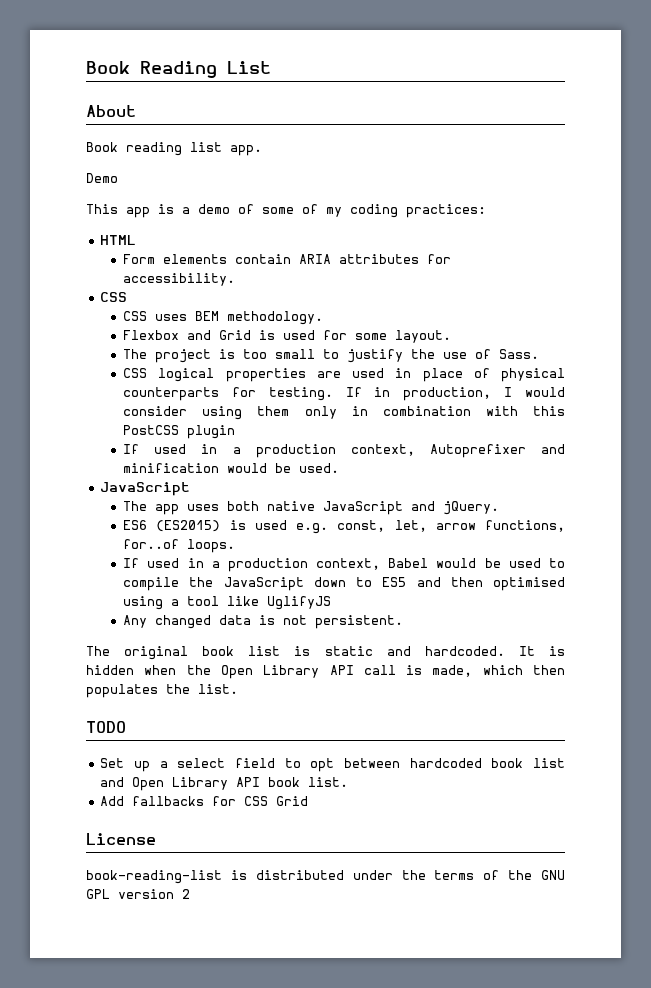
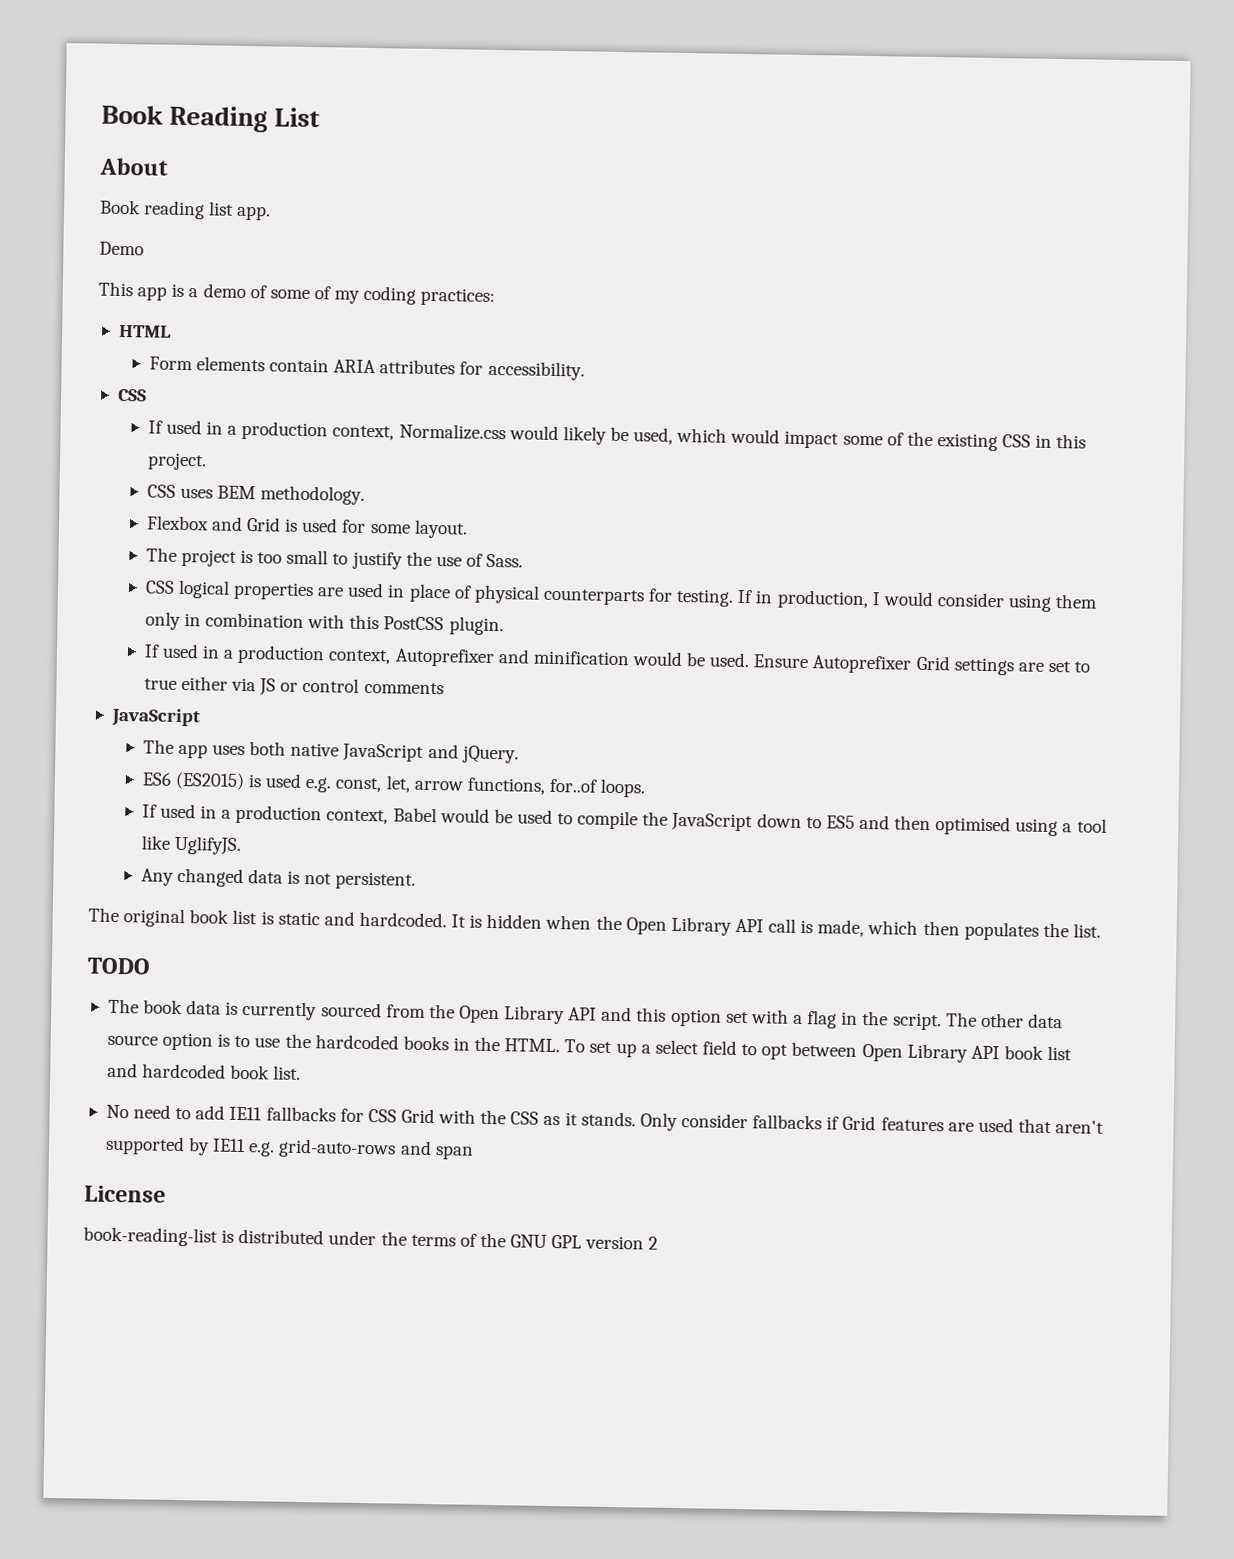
+ If used in a production context, Normalize.css would likely be used, which would impact some of the existing CSS in this project.
- If in production, I would consider using them only in combination with this PostCSS plugin
+ If in production, I would consider using them only in combination with this PostCSS plugin.
+ Ensure Autoprefixer Grid settings are set to true either via JS or control comments
- If used in a production context, Babel would be used to compile the JavaScript down to ES5 and then optimised using a tool like UglifyJS
+ If used in a production context, Babel would be used to compile the JavaScript down to ES5 and then optimised using a tool like UglifyJS.
- Set up a select field to opt between hardcoded book list and Open Library API book list.
- Add fallbacks for CSS Grid
+ The book data is currently sourced from the Open Library API and this option set with a flag in the script. The other data source option is to use the hardcoded books in the HTML. To set up a select field to opt between Open Library API book list and hardcoded book list.
+ No need to add IE11 fallbacks for CSS Grid with the CSS as it stands. Only consider fallbacks if Grid features are used that aren't supported by IE11 e.g. grid-auto-rows and span

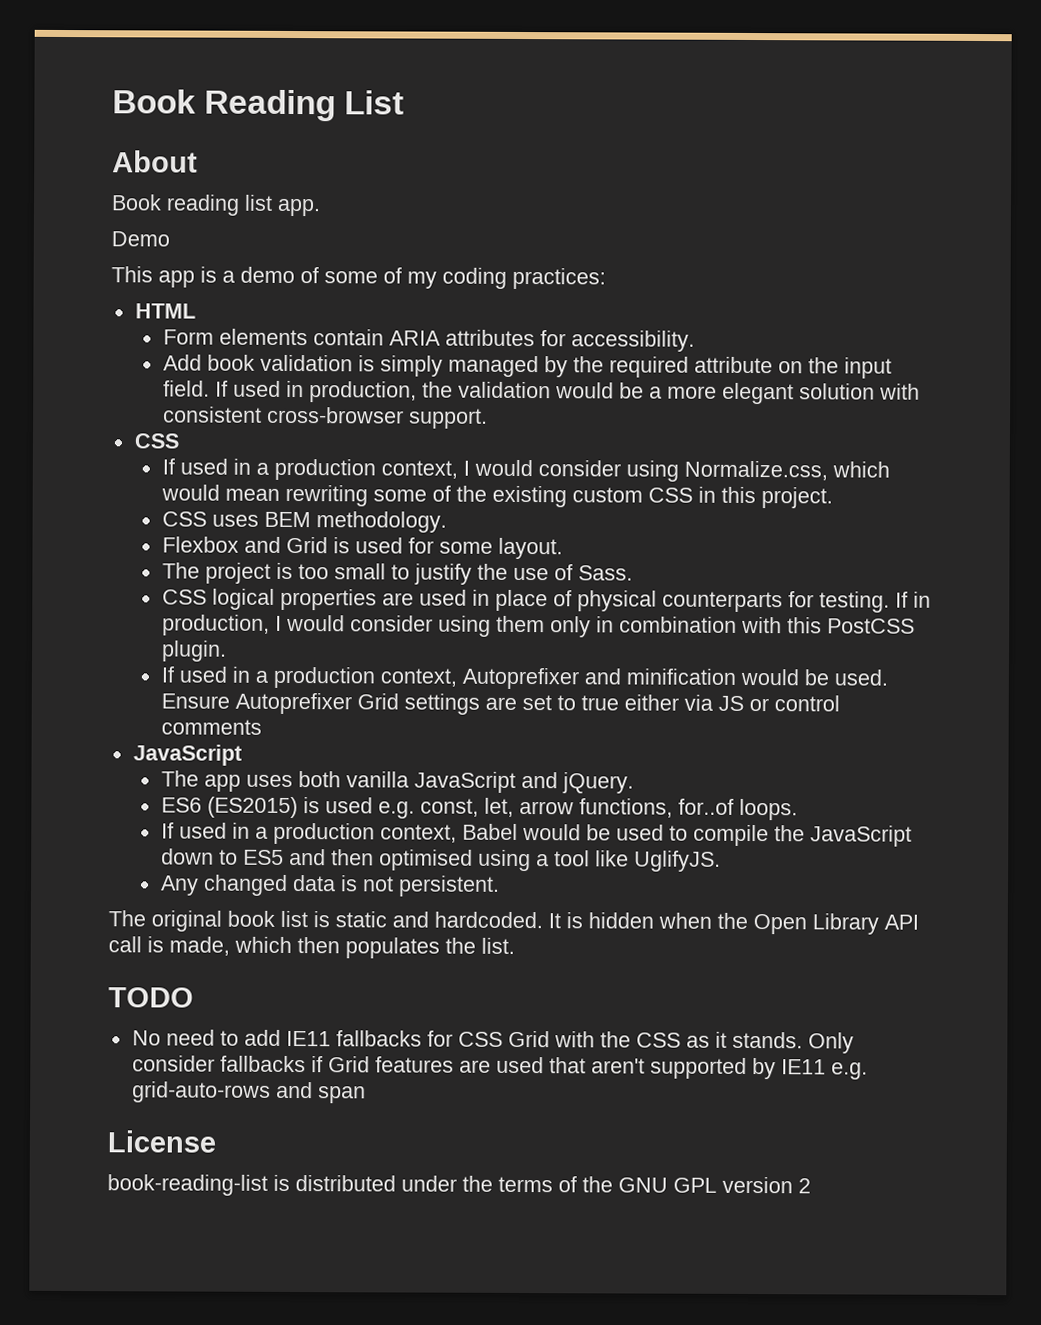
+ Add book validation is simply managed by the required attribute on the input field. If used in production, the validation would be a more elegant solution with consistent cross-browser support.
- If used in a production context, Normalize.css would likely be used, which would impact some of the existing CSS in this project.
+ If used in a production context, I would consider using Normalize.css, which would mean rewriting some of the existing custom CSS in this project.
- The app uses both native JavaScript and jQuery.
+ The app uses both vanilla JavaScript and jQuery.
- The book data is currently sourced from the Open Library API and this option set with a flag in the script. The other data source option is to use the hardcoded books in the HTML. To set up a select field to opt between Open Library API book list and hardcoded book list.

